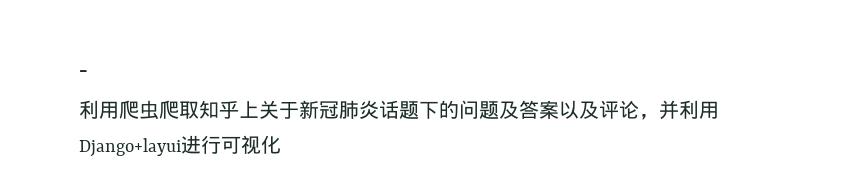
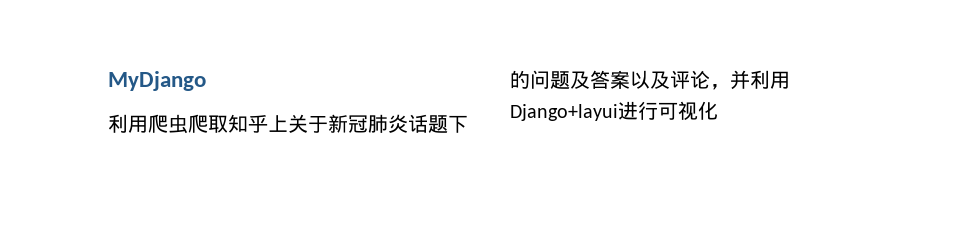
- -
+ MyDjango

